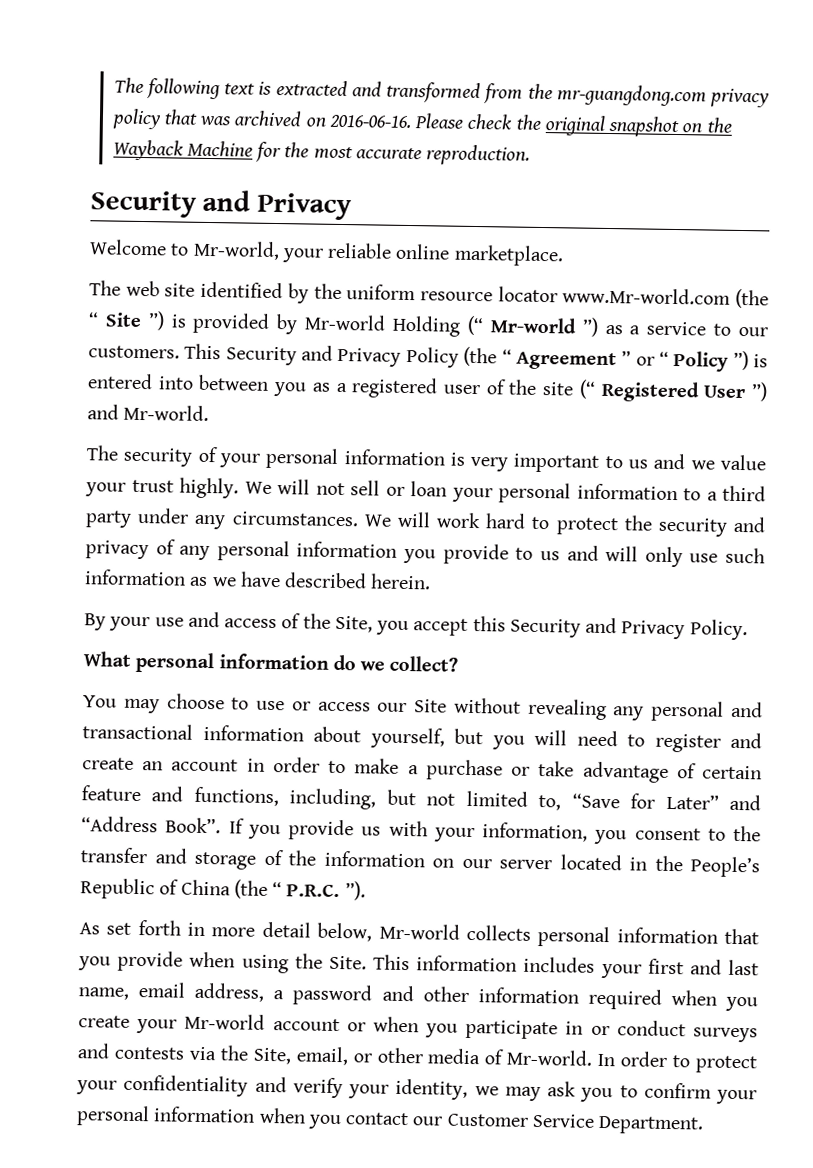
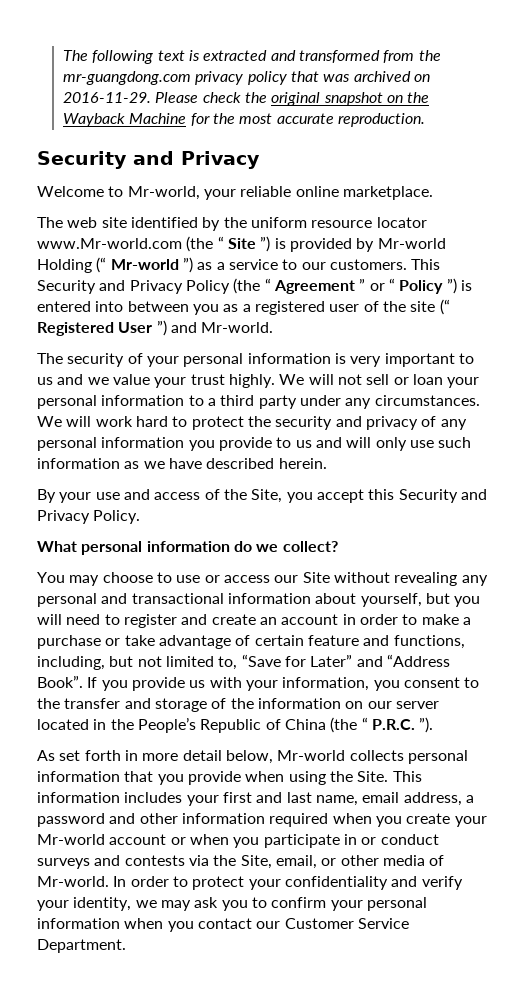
- The following text is extracted and transformed from the mr-guangdong.com privacy policy that was archived on 2016-06-16.
+ The following text is extracted and transformed from the mr-guangdong.com privacy policy that was archived on 2016-11-29.

